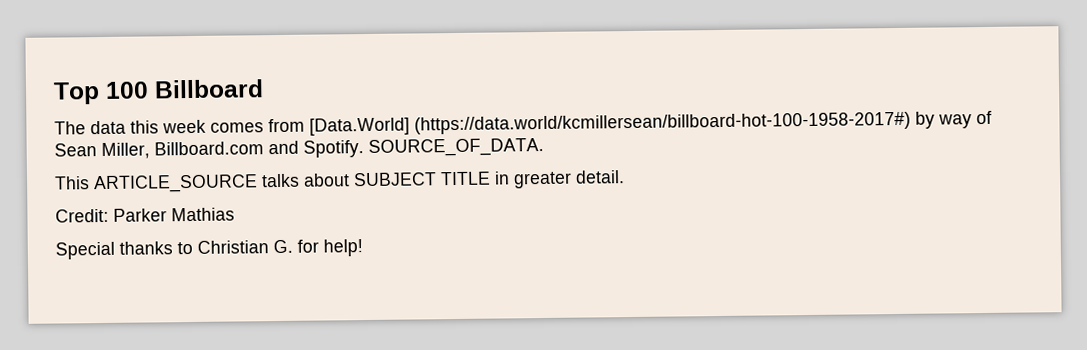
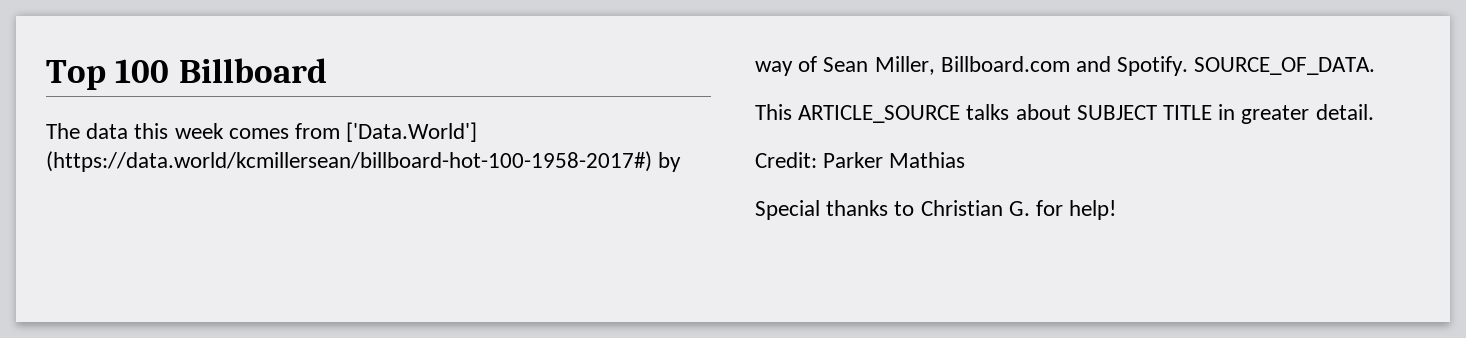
- The data this week comes from [Data.World] (https://data.world/kcmillersean/billboard-hot-100-1958-2017#) by way of Sean Miller, Billboard.com and Spotify.
+ The data this week comes from ['Data.World'] (https://data.world/kcmillersean/billboard-hot-100-1958-2017#) by way of Sean Miller, Billboard.com and Spotify.

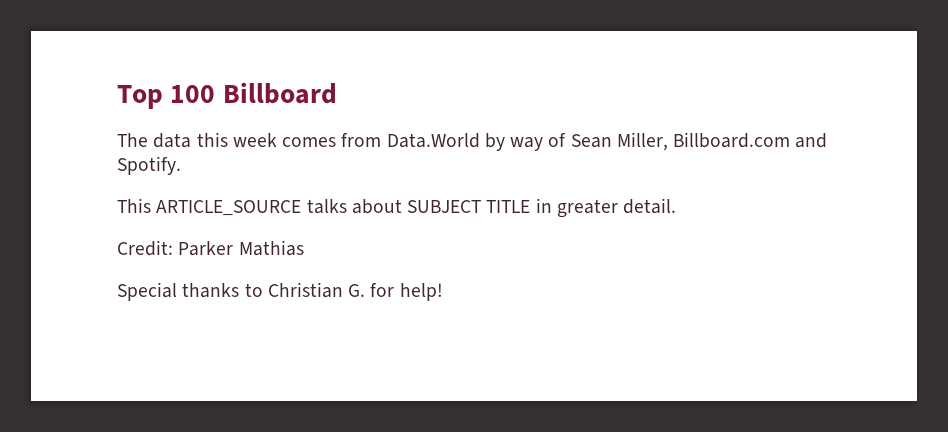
- The data this week comes from ['Data.World'] (https://data.world/kcmillersean/billboard-hot-100-1958-2017#) by way of Sean Miller, Billboard.com and Spotify. SOURCE_OF_DATA.
+ The data this week comes from Data.World by way of Sean Miller, Billboard.com and Spotify.

